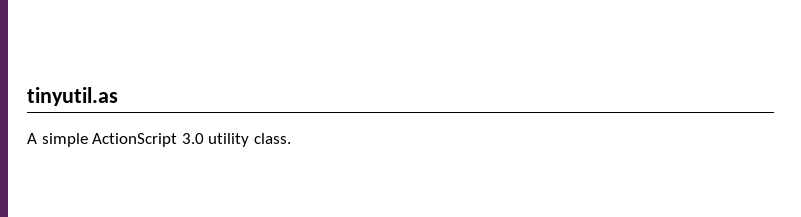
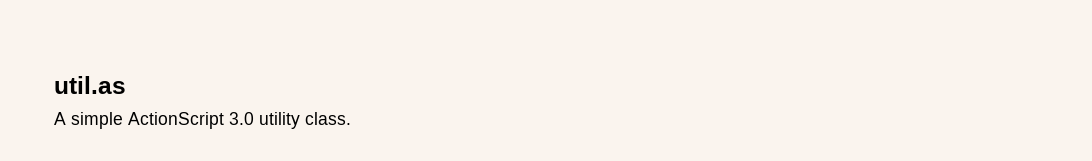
- tinyutil.as
+ util.as

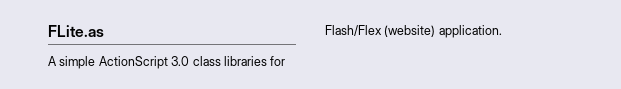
- util.as
+ FLite.as
- A simple ActionScript 3.0 utility class.
+ A simple ActionScript 3.0 class libraries for Flash/Flex (website) application.

